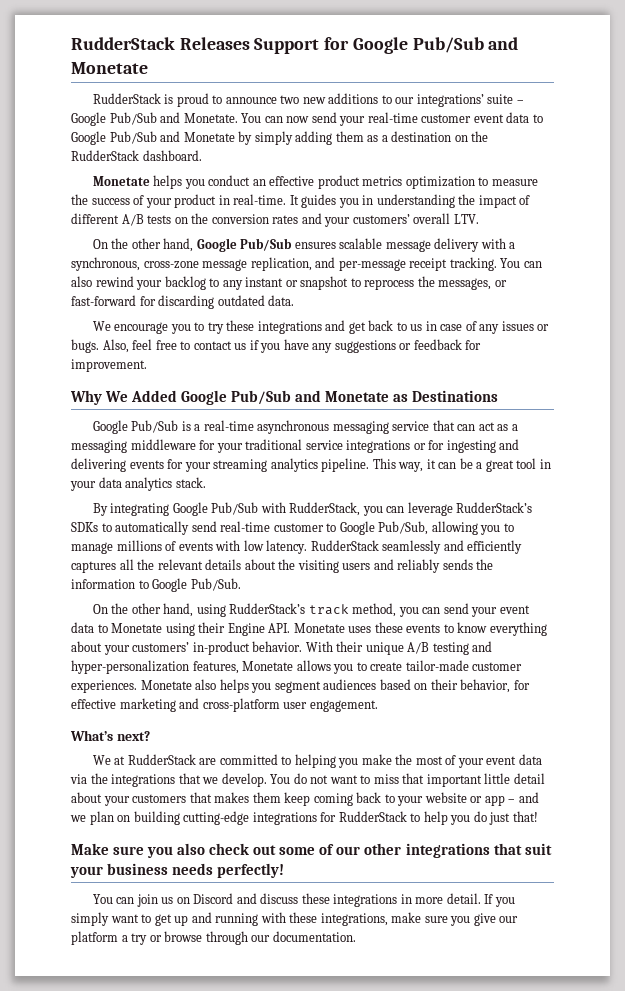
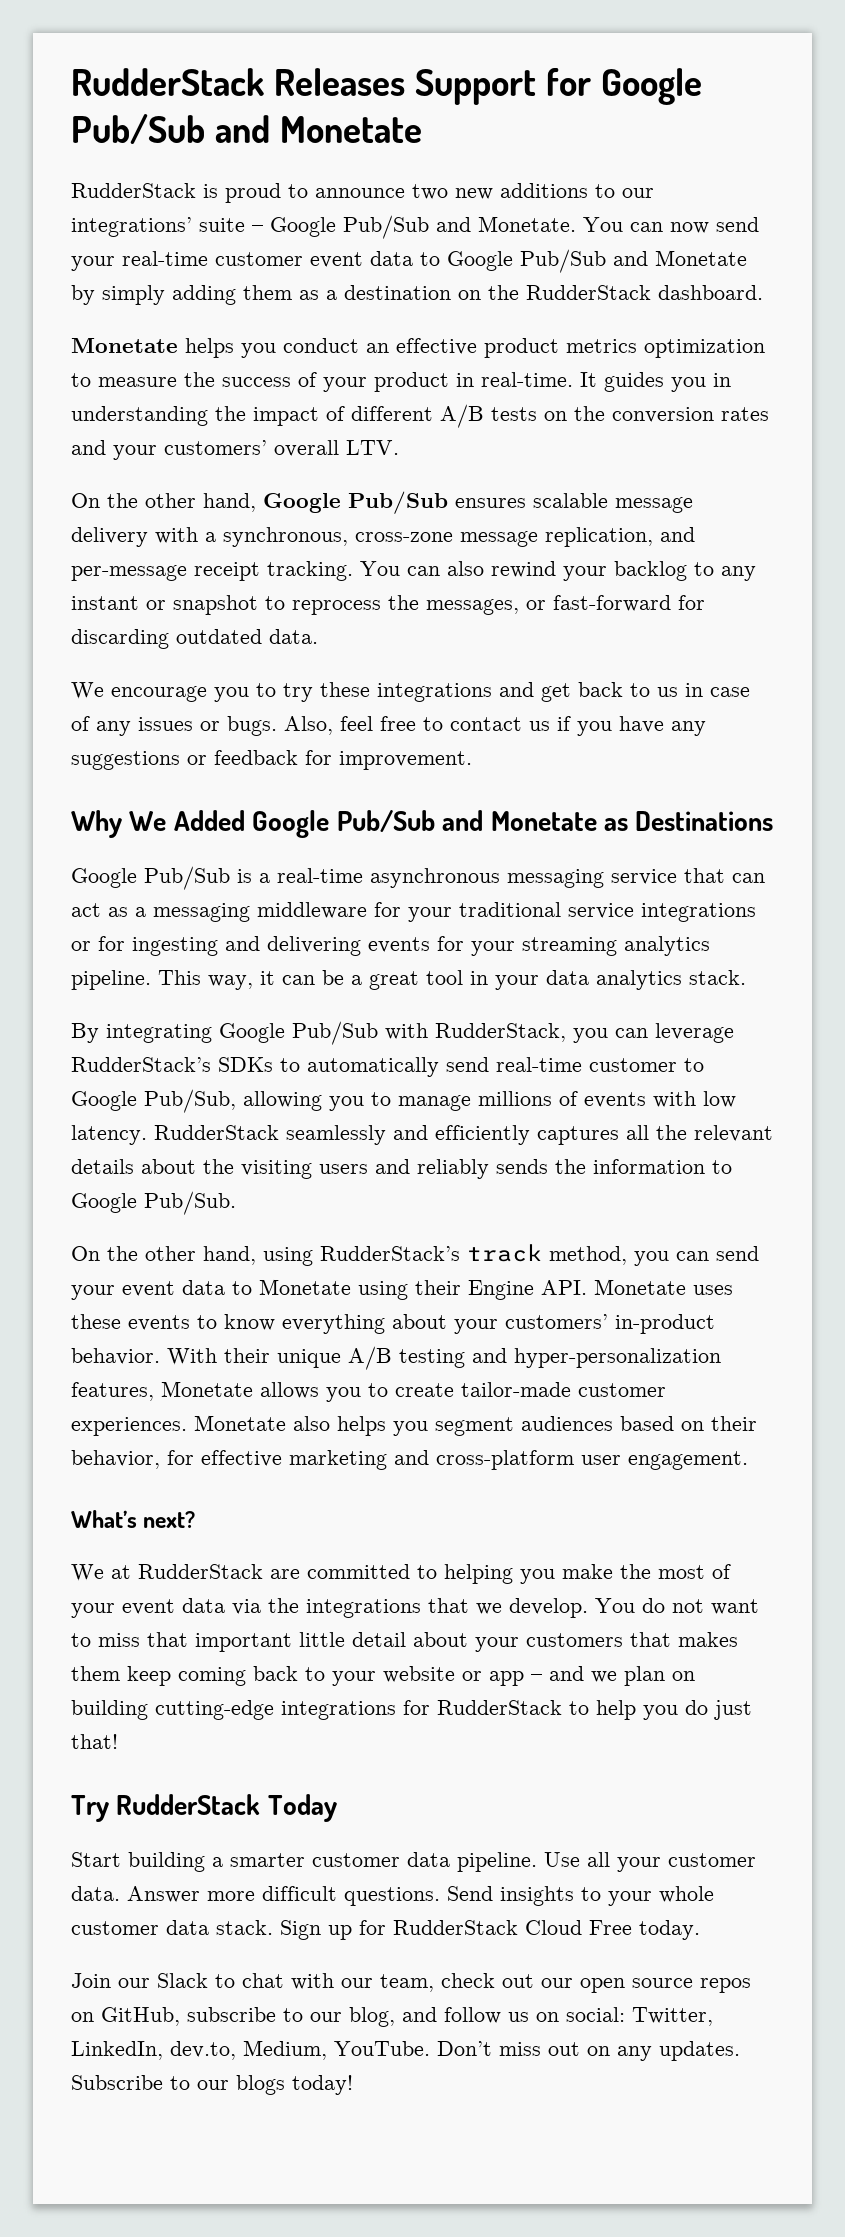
- Make sure you also check out some of our other integrations that suit your business needs perfectly!
- You can join us on Discord and discuss these integrations in more detail. If you simply want to get up and running with these integrations, make sure you give our platform a try or browse through our documentation.
+ Try RudderStack Today
+ Start building a smarter customer data pipeline. Use all your customer data. Answer more difficult questions. Send insights to your whole customer data stack. Sign up for RudderStack Cloud Free today.
+ Join our Slack to chat with our team, check out our open source repos on GitHub, subscribe to our blog, and follow us on social: Twitter, LinkedIn, dev.to, Medium, YouTube. Don’t miss out on any updates. Subscribe to our blogs today!

